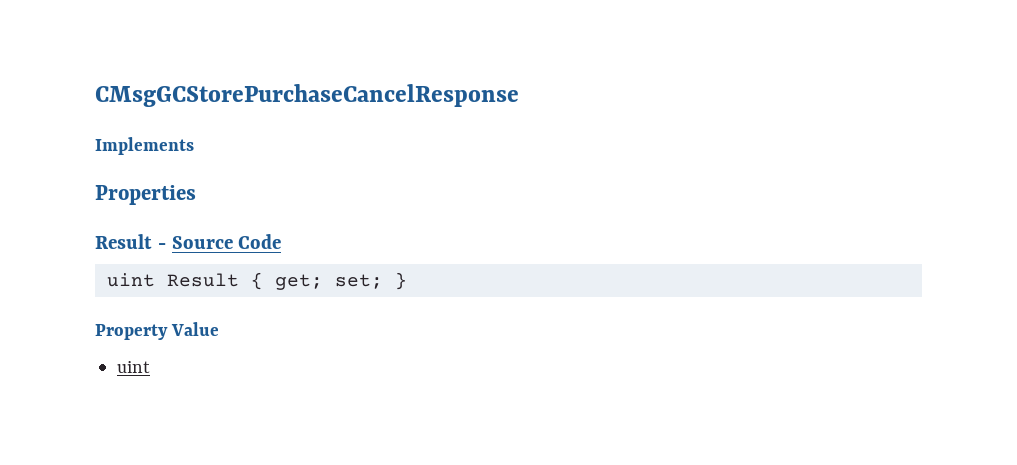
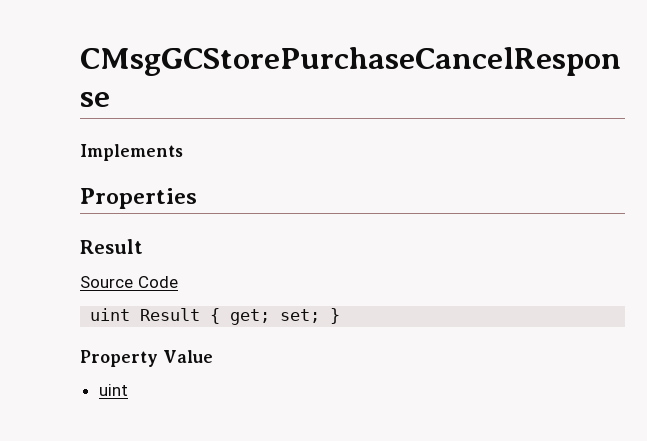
  Properties
- Result - Source Code
+ Result
+ Source Code

